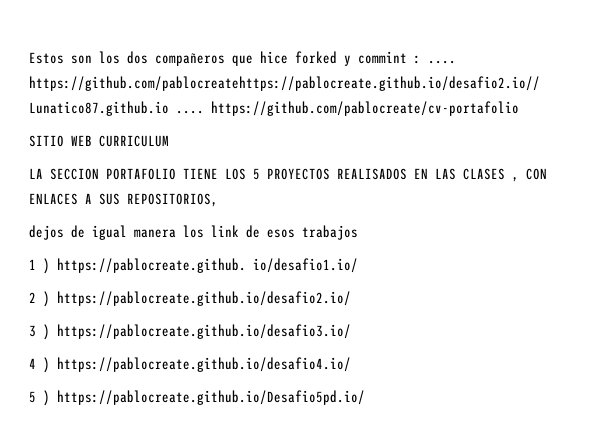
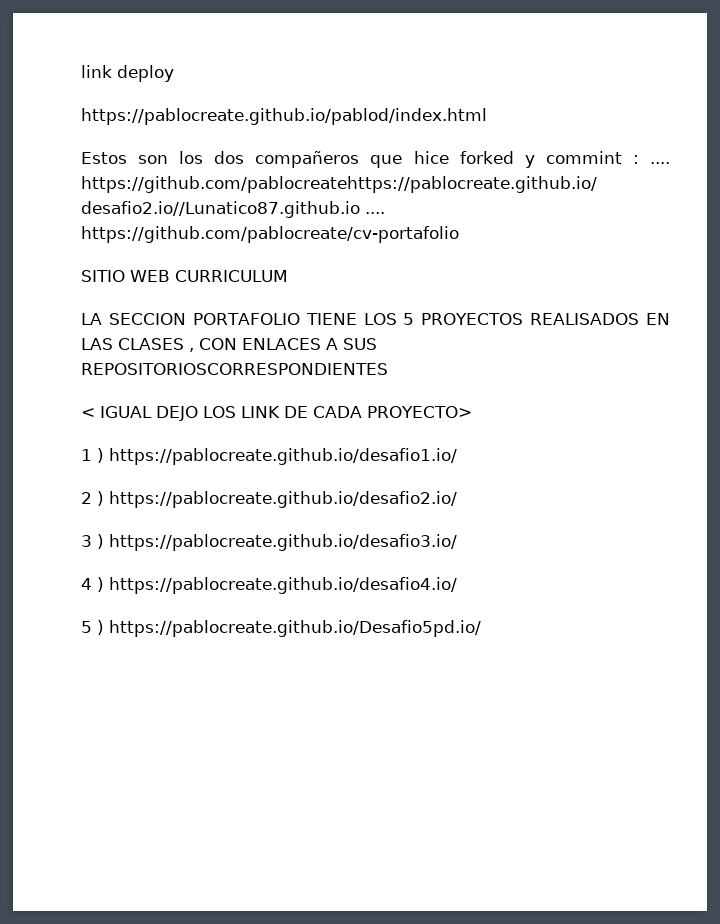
+ link deploy
+ https://pablocreate.github.io/pablod/index.html
- LA SECCION PORTAFOLIO TIENE LOS 5 PROYECTOS REALISADOS EN LAS CLASES , CON ENLACES A SUS REPOSITORIOS,
- dejos de igual manera los link de esos trabajos
+ LA SECCION PORTAFOLIO TIENE LOS 5 PROYECTOS REALISADOS EN LAS CLASES , CON ENLACES A SUS REPOSITORIOSCORRESPONDIENTES
+ < IGUAL DEJO LOS LINK DE CADA PROYECTO>
- 1 ) https://pablocreate.github. io/desafio1.io/
+ 1 ) https://pablocreate.github.io/desafio1.io/

